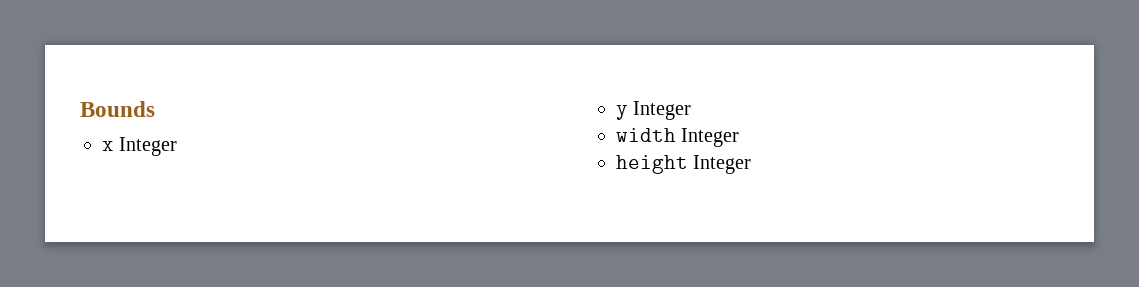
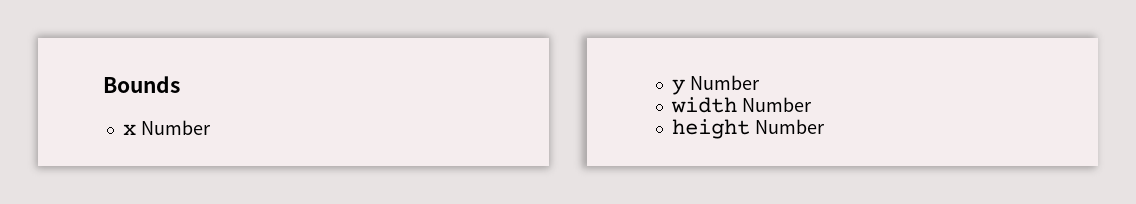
- x Integer
+ x Number
- y Integer
+ y Number
- width Integer
+ width Number
- height Integer
+ height Number

